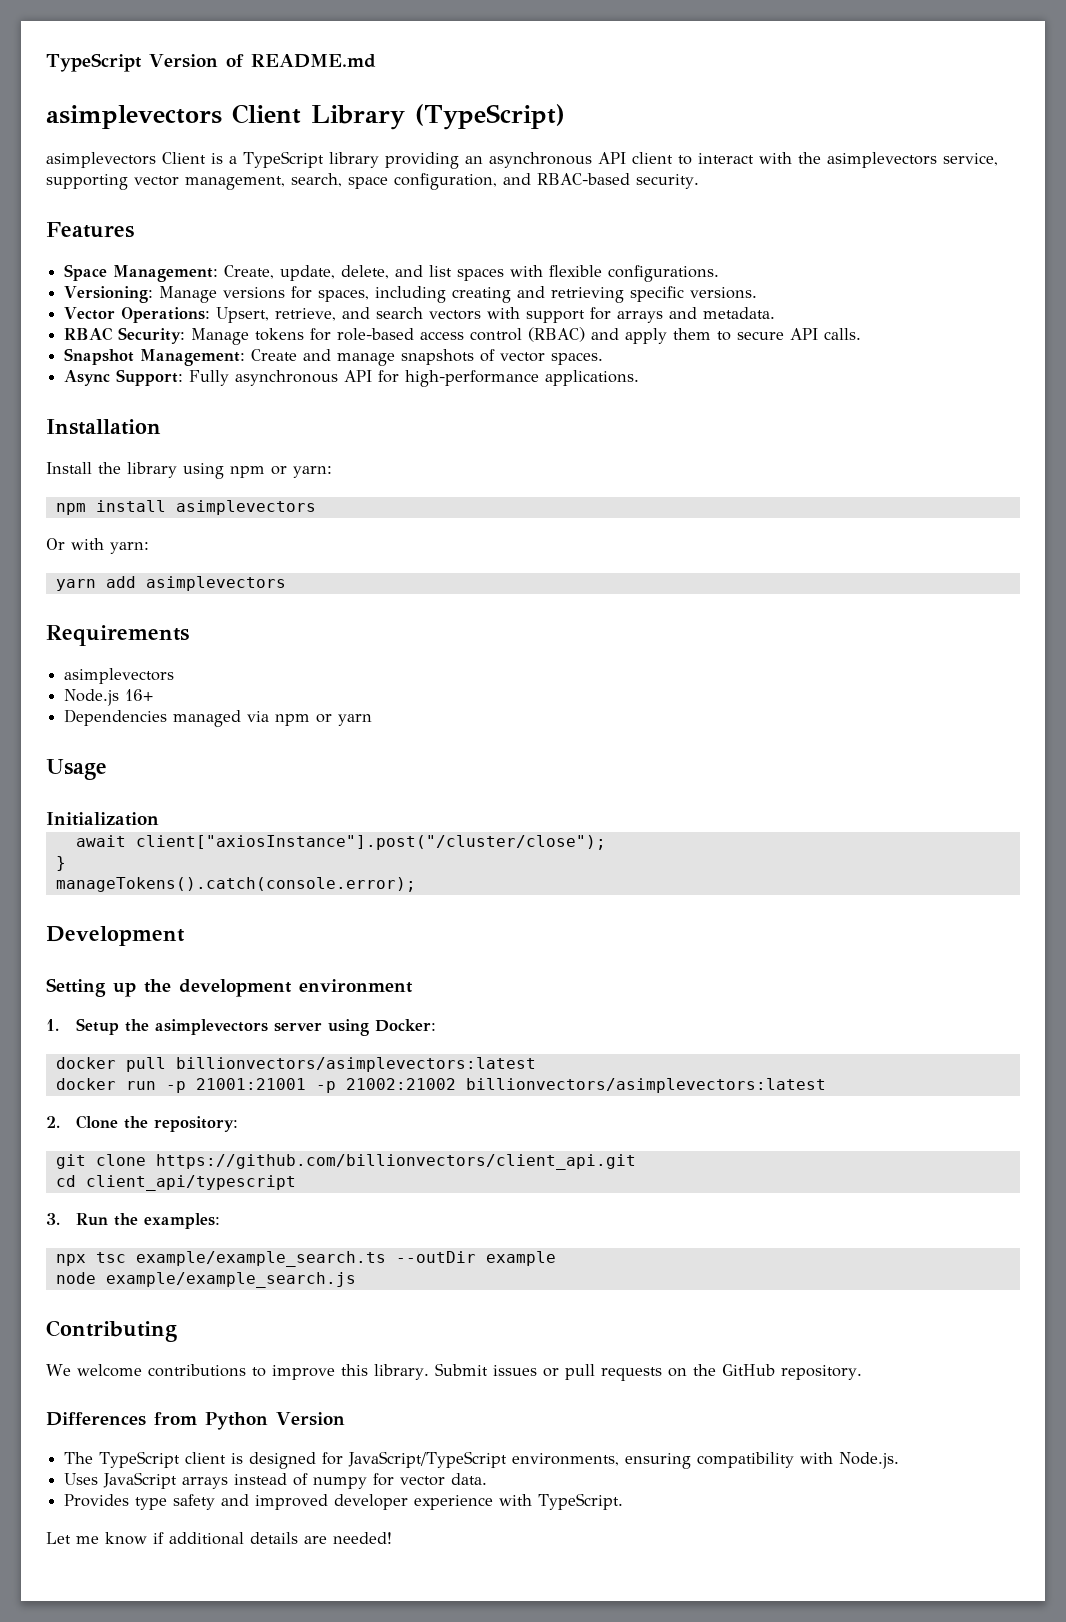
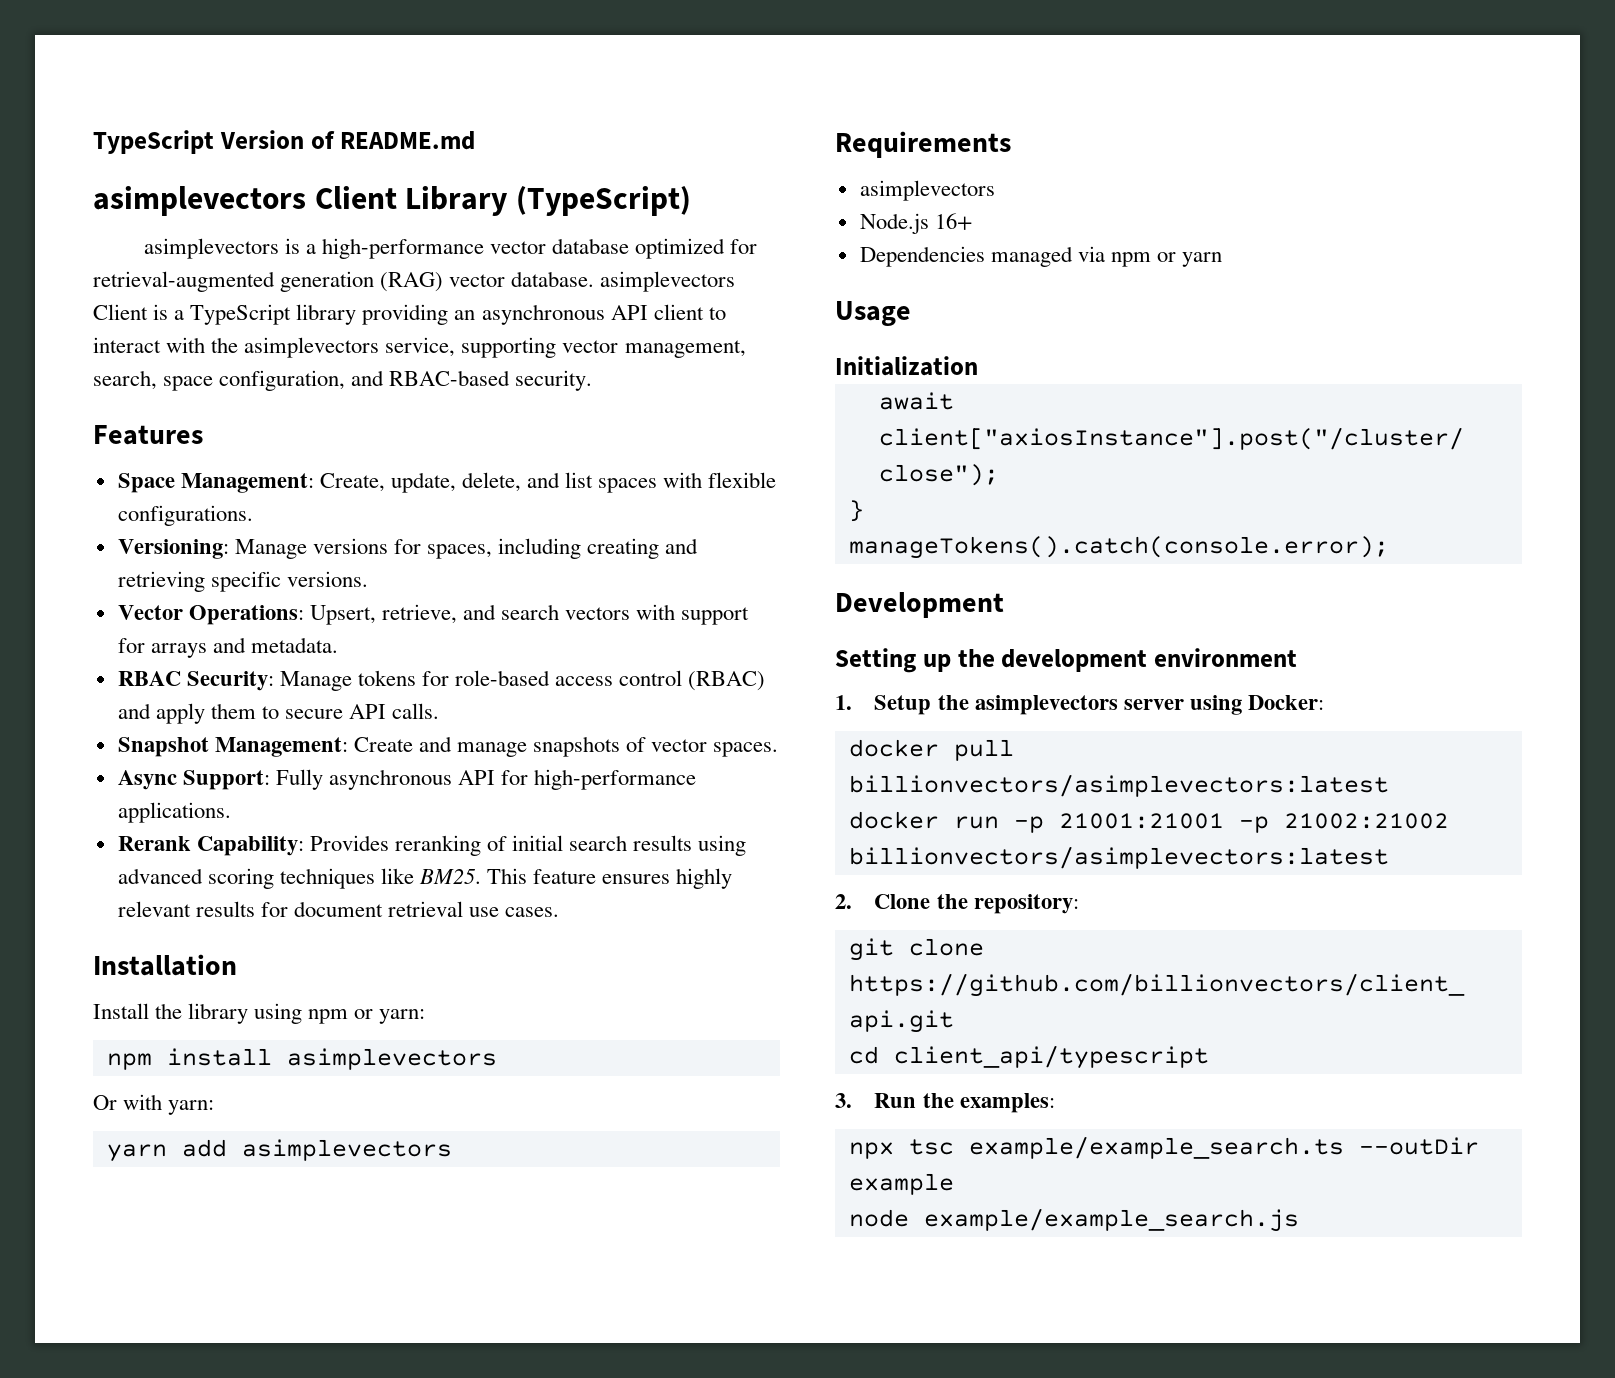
- asimplevectors Client is a TypeScript library providing an asynchronous API client to interact with the asimplevectors service, supporting vector management, search, space configuration, and RBAC-based security.
+ asimplevectors is a high-performance vector database optimized for retrieval-augmented generation (RAG) vector database. asimplevectors Client is a TypeScript library providing an asynchronous API client to interact with the asimplevectors service, supporting vector management, search, space configuration, and RBAC-based security.
+ Rerank Capability: Provides reranking of initial search results using advanced scoring techniques like BM25. This feature ensures highly relevant results for document retrieval use cases.
- Contributing
- We welcome contributions to improve this library. Submit issues or pull requests on the GitHub repository.
- Differences from Python Version
- The TypeScript client is designed for JavaScript/TypeScript environments, ensuring compatibility with Node.js.
- Uses JavaScript arrays instead of numpy for vector data.
- Provides type safety and improved developer experience with TypeScript.
- Let me know if additional details are needed!

